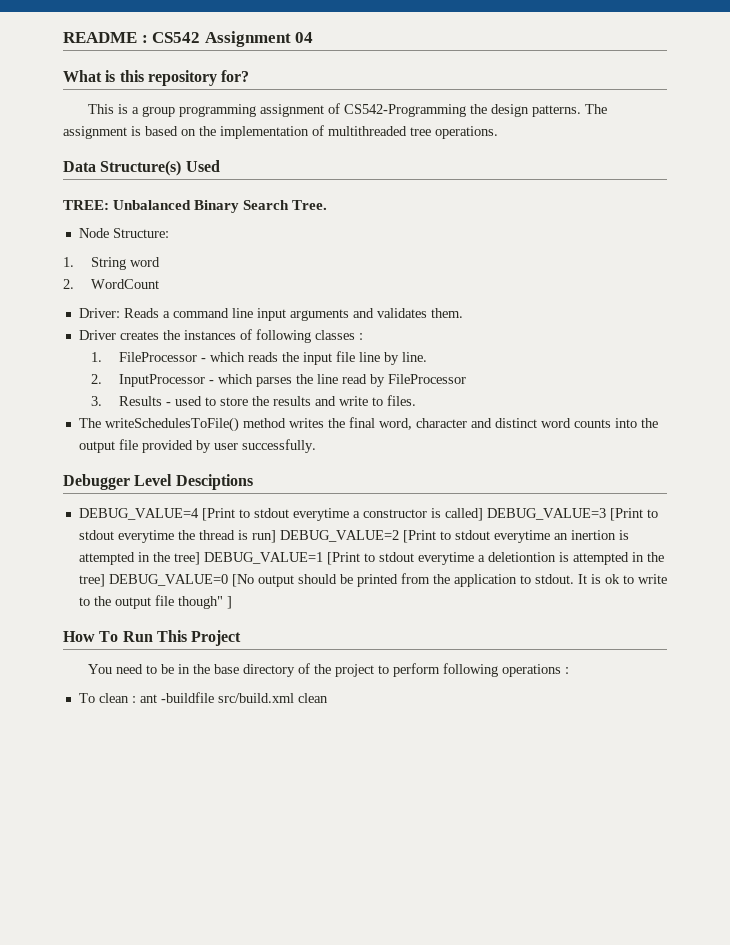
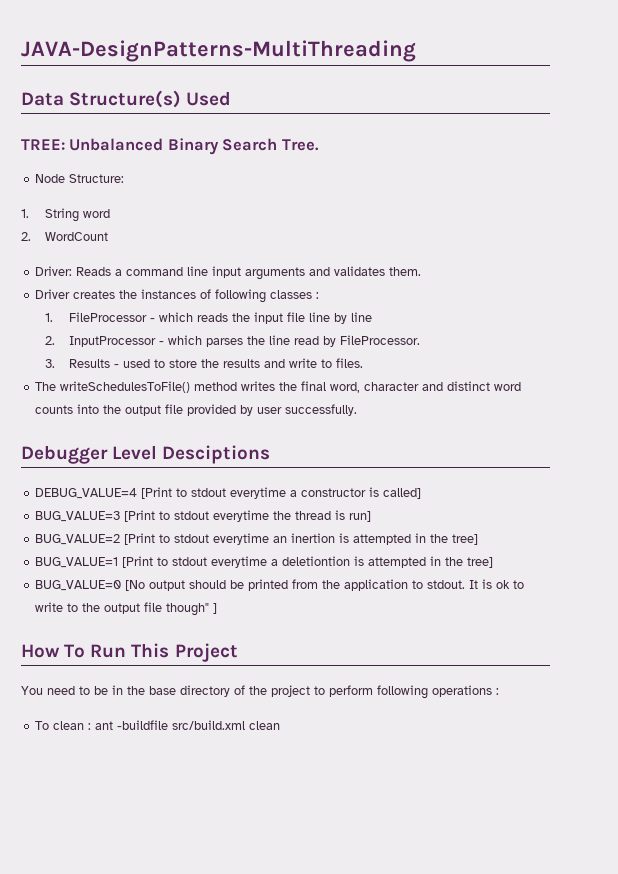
- README : CS542 Assignment 04
- What is this repository for?
- This is a group programming assignment of CS542-Programming the design patterns. The assignment is based on the implementation of multithreaded tree operations.
+ JAVA-DesignPatterns-MultiThreading
- 1. FileProcessor - which reads the input file line by line.
+ 1. FileProcessor - which reads the input file line by line
- 2. InputProcessor - which parses the line read by FileProcessor
+ 2. InputProcessor - which parses the line read by FileProcessor.
- DEBUG_VALUE=4 [Print to stdout everytime a constructor is called] DEBUG_VALUE=3 [Print to stdout everytime the thread is run] DEBUG_VALUE=2 [Print to stdout everytime an inertion is attempted in the tree] DEBUG_VALUE=1 [Print to stdout everytime a deletiontion is attempted in the tree] DEBUG_VALUE=0 [No output should be printed from the application to stdout.
+ DEBUG_VALUE=4 [Print to stdout everytime a constructor is called]
+ BUG_VALUE=3 [Print to stdout everytime the thread is run]
+ BUG_VALUE=2 [Print to stdout everytime an inertion is attempted in the tree]
+ BUG_VALUE=1 [Print to stdout everytime a deletiontion is attempted in the tree]
+ BUG_VALUE=0 [No output should be printed from the application to stdout.

